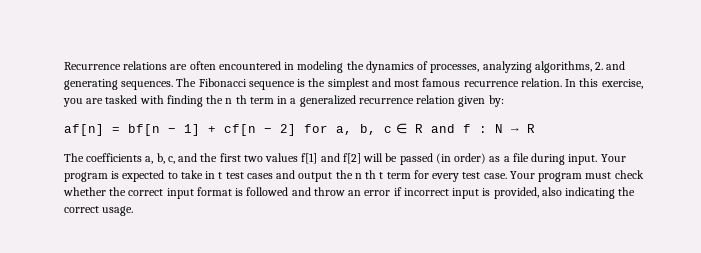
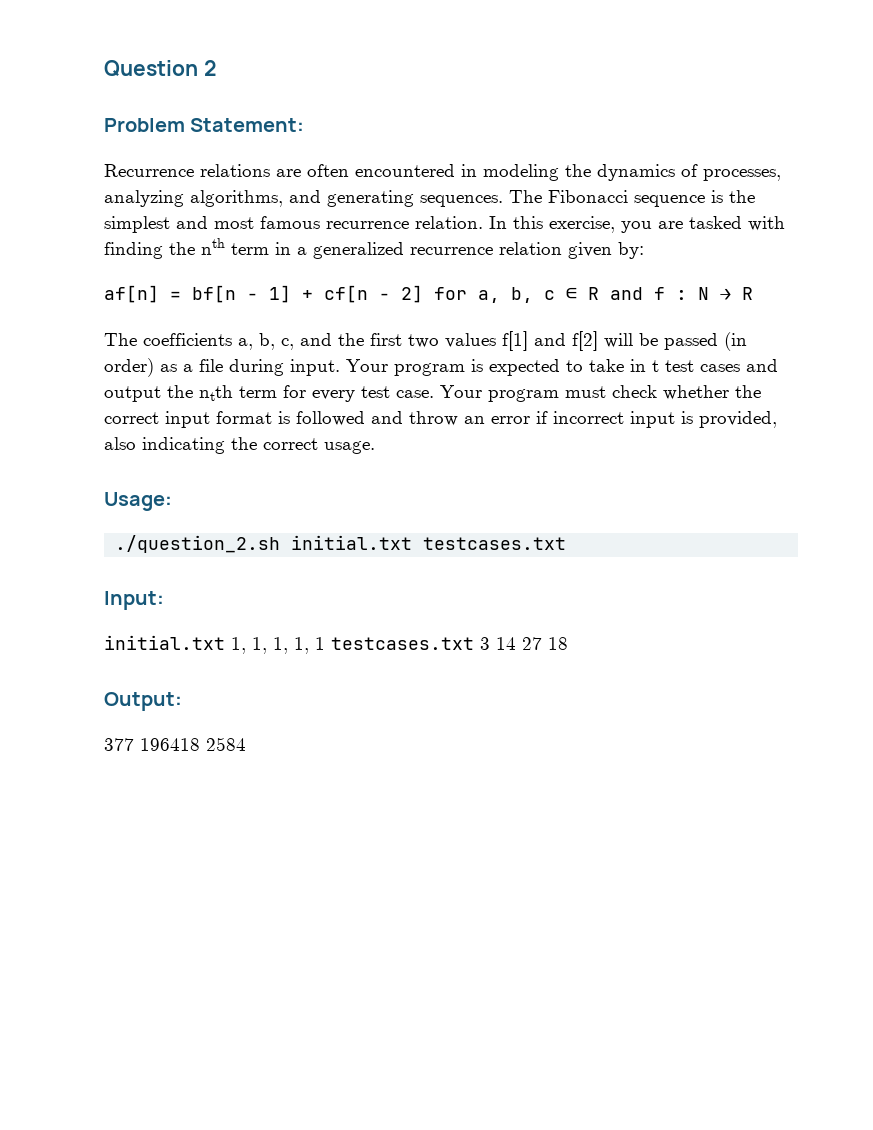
+ Question 2
+ Problem Statement:
- Recurrence relations are often encountered in modeling the dynamics of processes, analyzing algorithms, 2. and generating sequences.
+ Recurrence relations are often encountered in modeling the dynamics of processes, analyzing algorithms, and generating sequences.
- In this exercise, you are tasked with finding the n th term in a generalized recurrence relation given by:
+ In this exercise, you are tasked with finding the nth term in a generalized recurrence relation given by:
- Your program is expected to take in t test cases and output the n th t term for every test case.
+ Your program is expected to take in t test cases and output the ntth term for every test case.
+ Usage:
+ ./question_2.sh initial.txt testcases.txt
+ Input:
+ initial.txt 1, 1, 1, 1, 1 testcases.txt 3 14 27 18
+ Output:
+ 377 196418 2584

